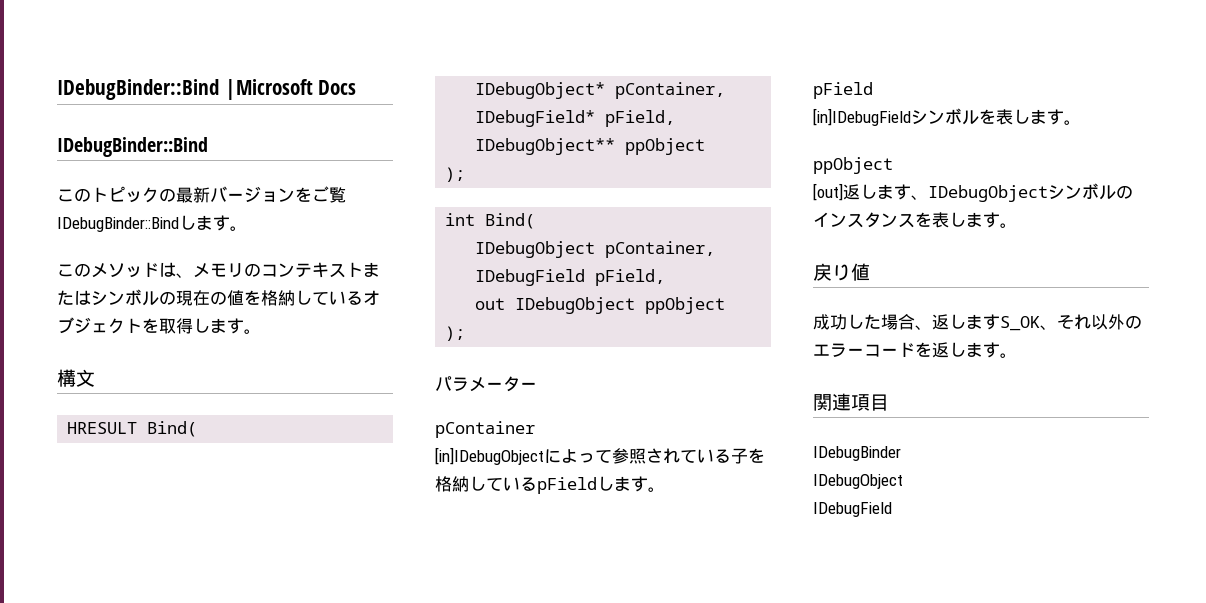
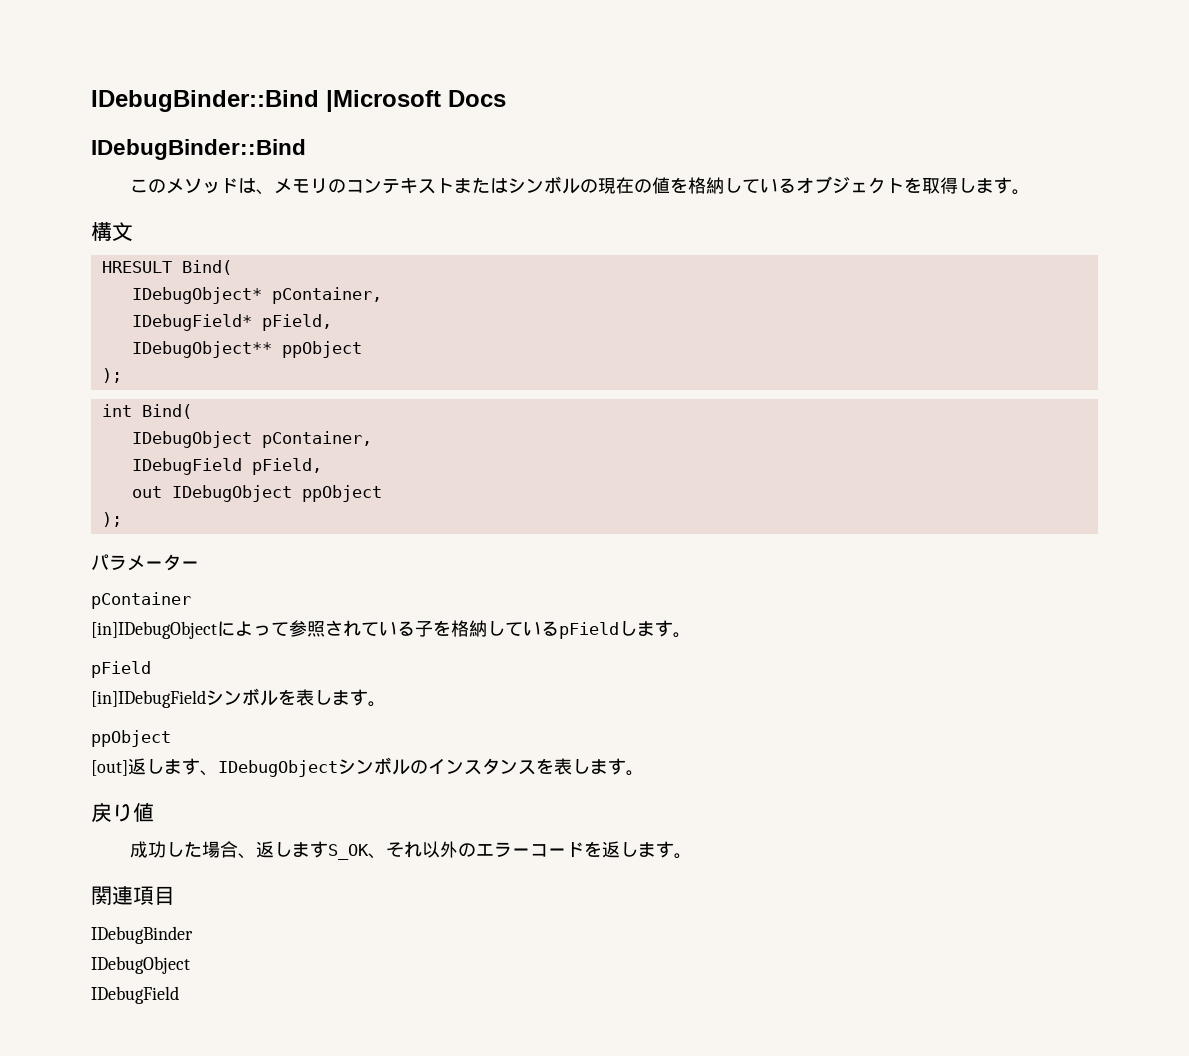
- このトピックの最新バージョンをご覧IDebugBinder::Bindします。

